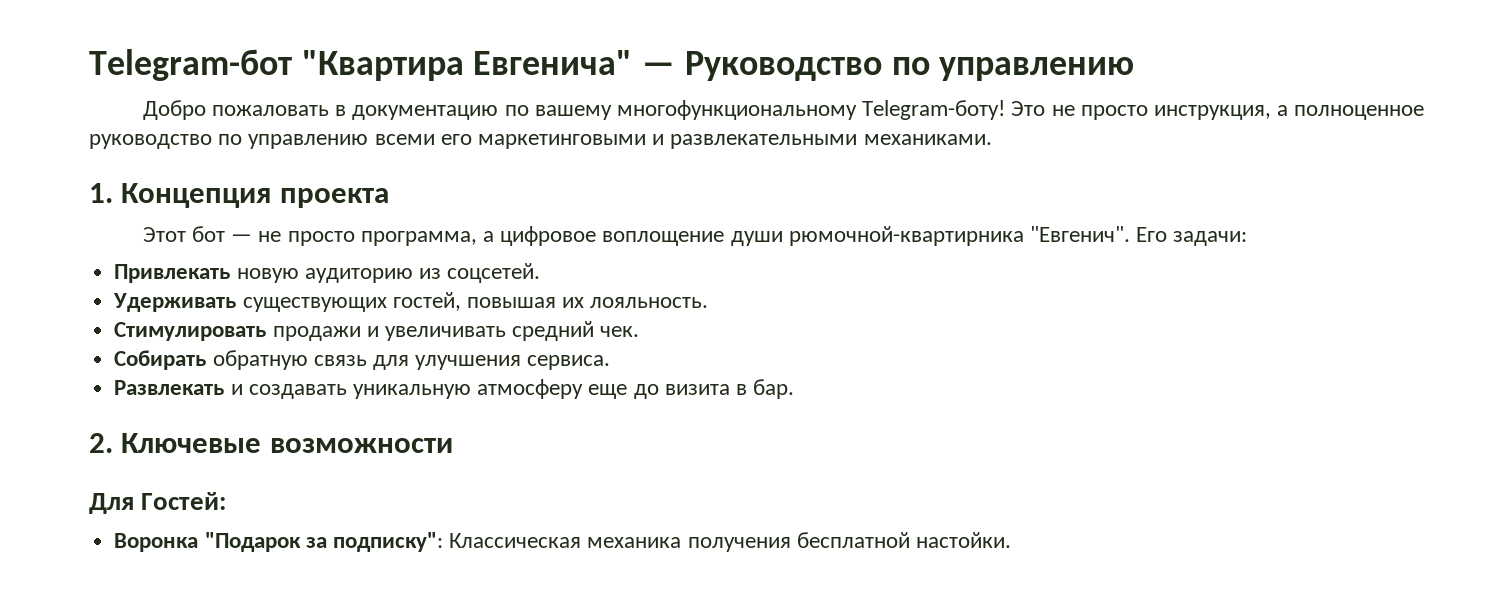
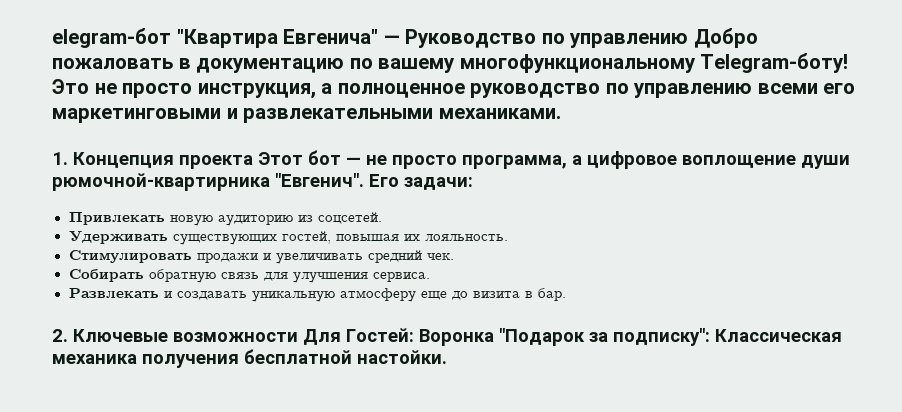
- Telegram-бот "Квартира Евгенича" — Руководство по управлению
- Добро пожаловать в документацию по вашему многофункциональному Telegram-боту!
+ elegram-бот "Квартира Евгенича" — Руководство по управлению Добро пожаловать в документацию по вашему многофункциональному Telegram-боту!
- 1. Концепция проекта
- Этот бот — не просто программа, а цифровое воплощение души рюмочной-квартирника "Евгенич".
+ 1. Концепция проекта Этот бот — не просто программа, а цифровое воплощение души рюмочной-квартирника "Евгенич".
- 2. Ключевые возможности
- Для Гостей:
- Воронка "Подарок за подписку": Классическая механика получения бесплатной настойки.
+ 2. Ключевые возможности Для Гостей: Воронка "Подарок за подписку": Классическая механика получения бесплатной настойки.

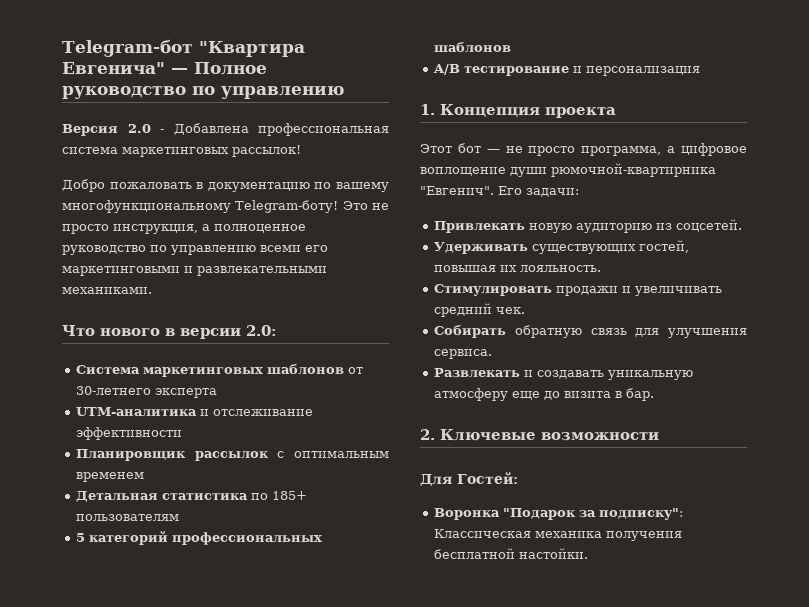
- elegram-бот "Квартира Евгенича" — Руководство по управлению Добро пожаловать в документацию по вашему многофункциональному Telegram-боту!
+ Telegram-бот "Квартира Евгенича" — Полное руководство по управлению
+ Версия 2.0 - Добавлена профессиональная система маркетинговых рассылок!
+ Добро пожаловать в документацию по вашему многофункциональному Telegram-боту!
+ Что нового в версии 2.0:
+ Система маркетинговых шаблонов от 30-летнего эксперта
+ UTM-аналитика и отслеживание эффективности
+ Планировщик рассылок с оптимальным временем
+ Детальная статистика по 185+ пользователям
+ 5 категорий профессиональных шаблонов
+ A/B тестирование и персонализация
- 1. Концепция проекта Этот бот — не просто программа, а цифровое воплощение души рюмочной-квартирника "Евгенич".
+ 1. Концепция проекта
+ Этот бот — не просто программа, а цифровое воплощение души рюмочной-квартирника "Евгенич".
- 2. Ключевые возможности Для Гостей: Воронка "Подарок за подписку": Классическая механика получения бесплатной настойки.
+ 2. Ключевые возможности
+ Для Гостей:
+ Воронка "Подарок за подписку": Классическая механика получения бесплатной настойки.

